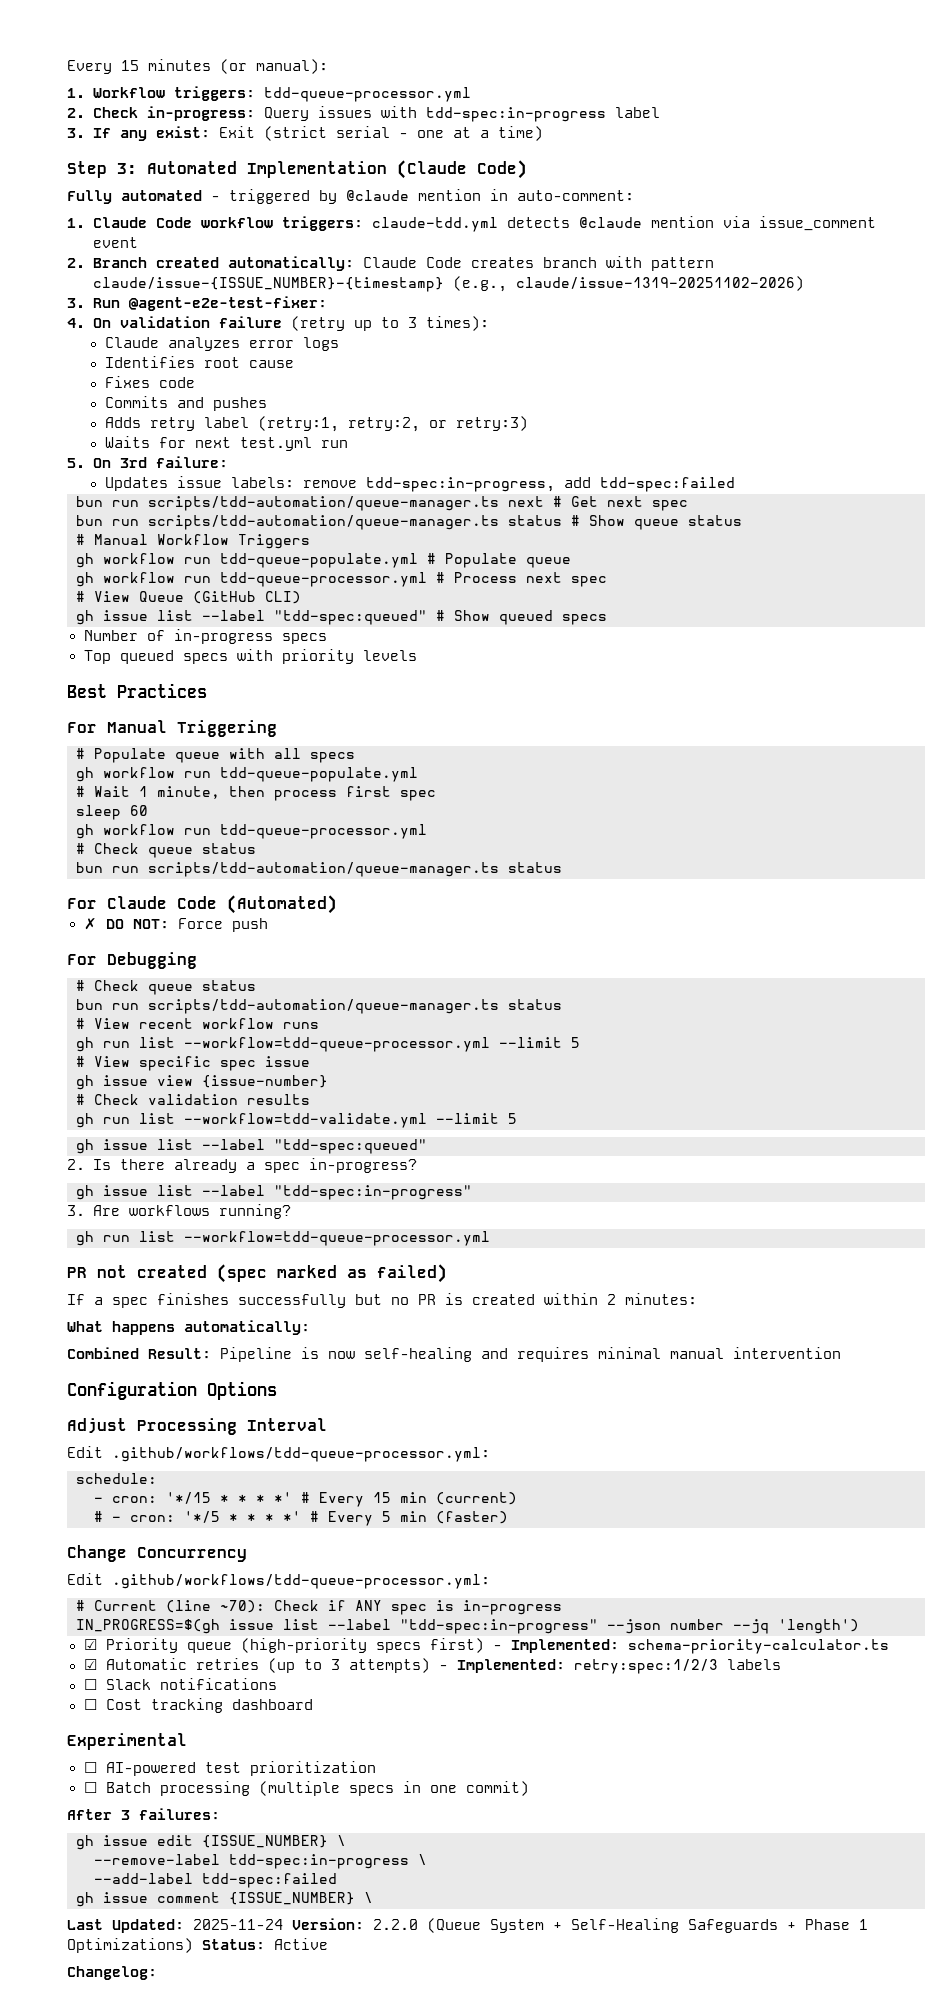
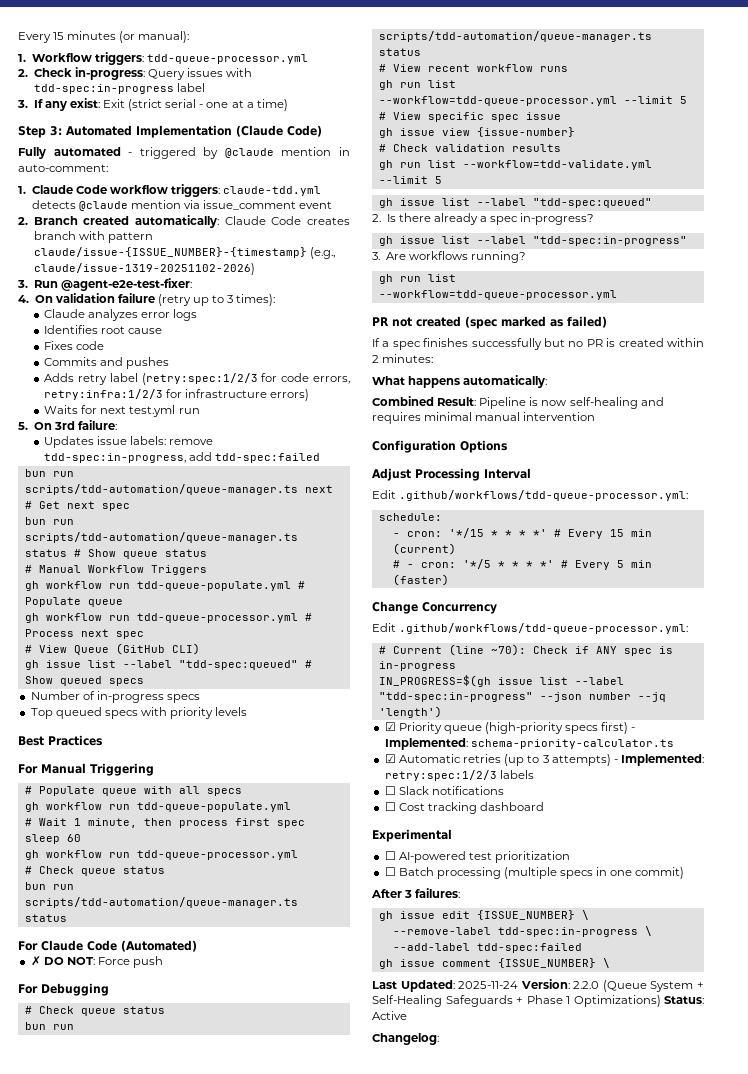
- Adds retry label (retry:1, retry:2, or retry:3)
+ Adds retry label (retry:spec:1/2/3 for code errors, retry:infra:1/2/3 for infrastructure errors)

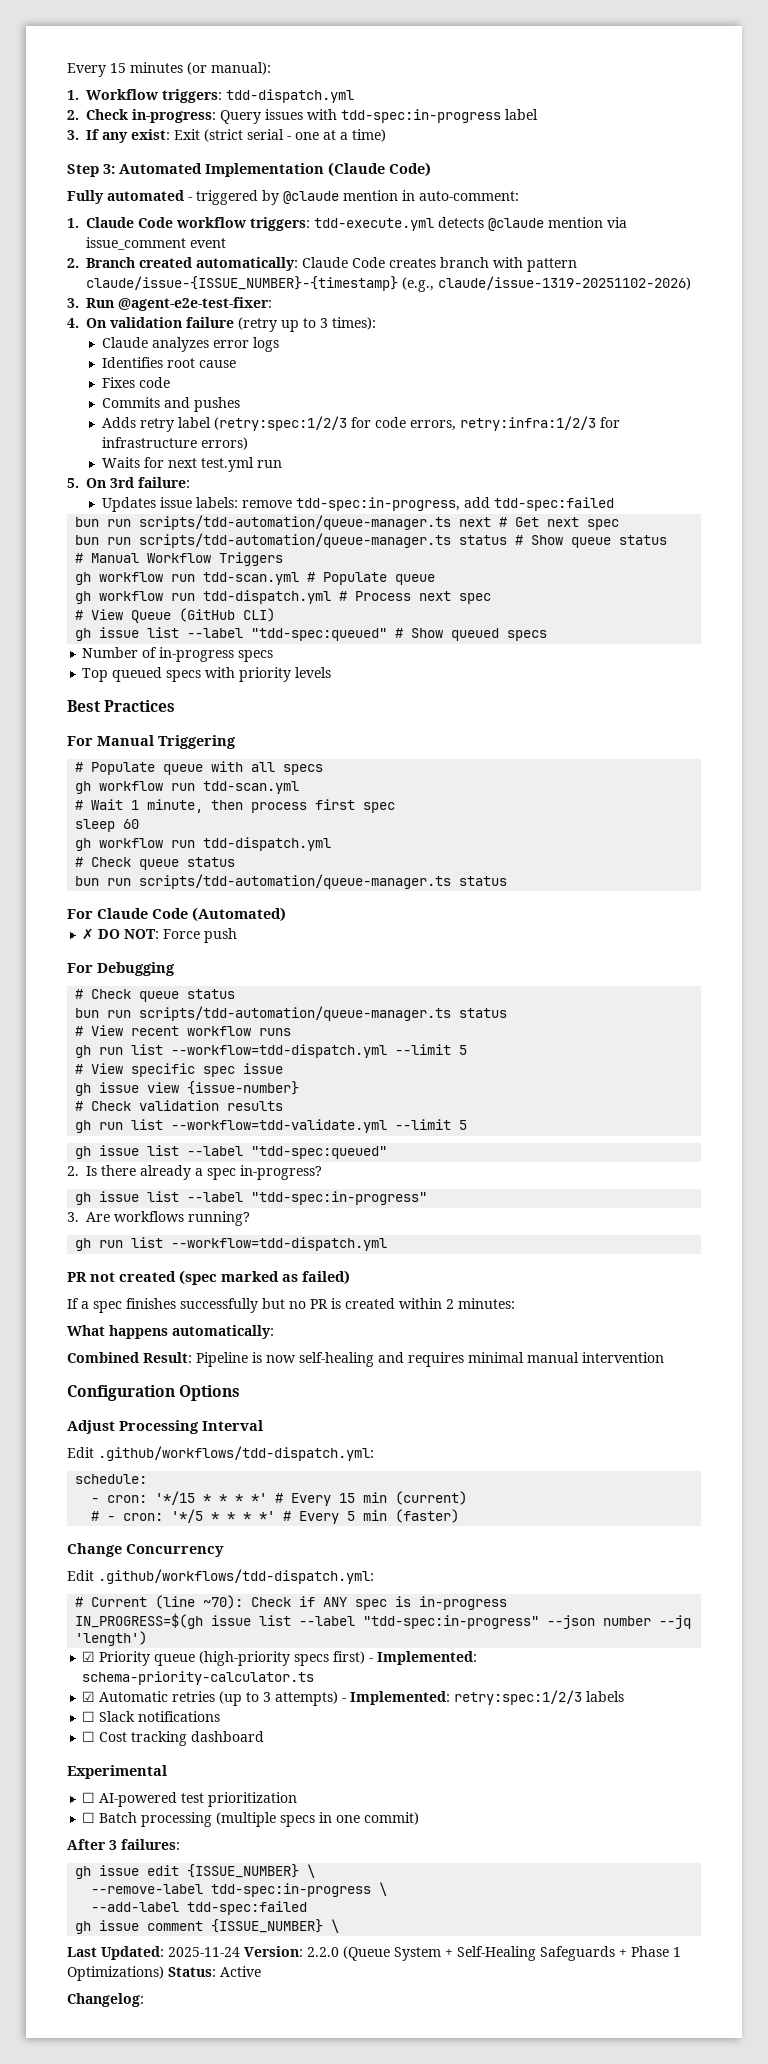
- 1. Workflow triggers: tdd-queue-processor.yml
+ 1. Workflow triggers: tdd-dispatch.yml
- 1. Claude Code workflow triggers: claude-tdd.yml detects @claude mention via issue_comment event
+ 1. Claude Code workflow triggers: tdd-execute.yml detects @claude mention via issue_comment event
- gh workflow run tdd-queue-populate.yml # Populate queue
+ gh workflow run tdd-scan.yml # Populate queue
- gh workflow run tdd-queue-processor.yml # Process next spec
+ gh workflow run tdd-dispatch.yml # Process next spec
  # Populate queue with all specs
- gh workflow run tdd-queue-populate.yml
+ gh workflow run tdd-scan.yml
  sleep 60
- gh workflow run tdd-queue-processor.yml
+ gh workflow run tdd-dispatch.yml
- gh run list --workflow=tdd-queue-processor.yml --limit 5
+ gh run list --workflow=tdd-dispatch.yml --limit 5
  3. Are workflows running?
- gh run list --workflow=tdd-queue-processor.yml
+ gh run list --workflow=tdd-dispatch.yml
  Adjust Processing Interval
- Edit .github/workflows/tdd-queue-processor.yml:
+ Edit .github/workflows/tdd-dispatch.yml:
  Change Concurrency
- Edit .github/workflows/tdd-queue-processor.yml:
+ Edit .github/workflows/tdd-dispatch.yml:

